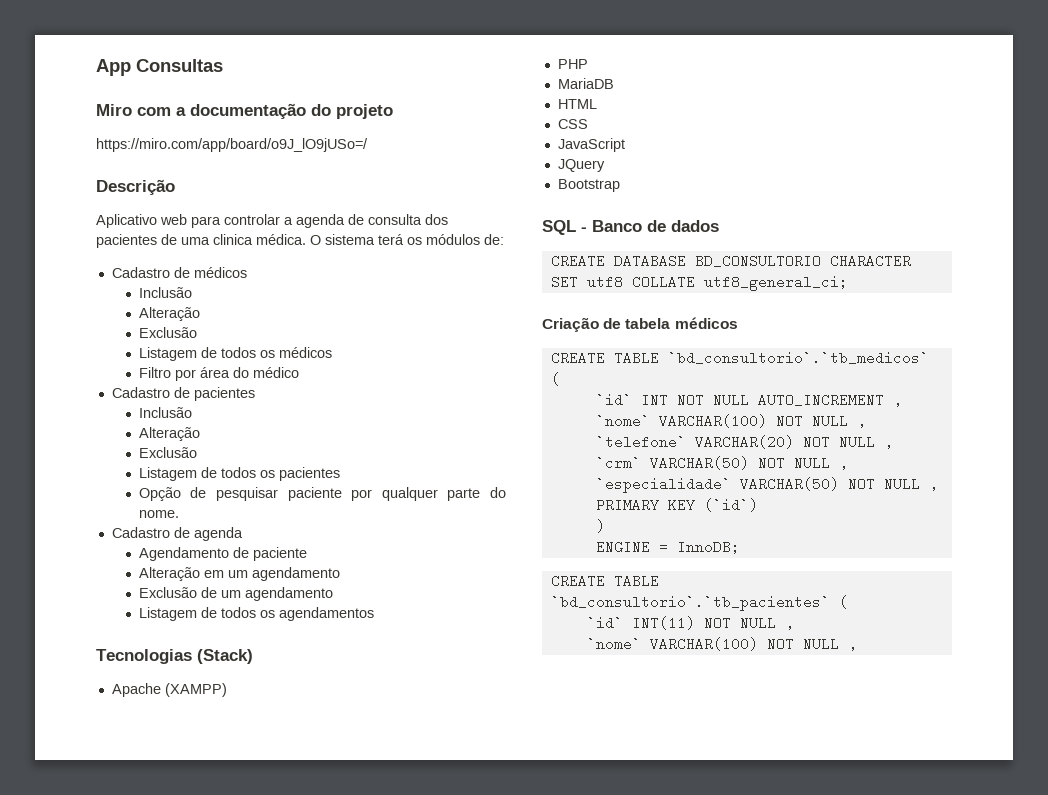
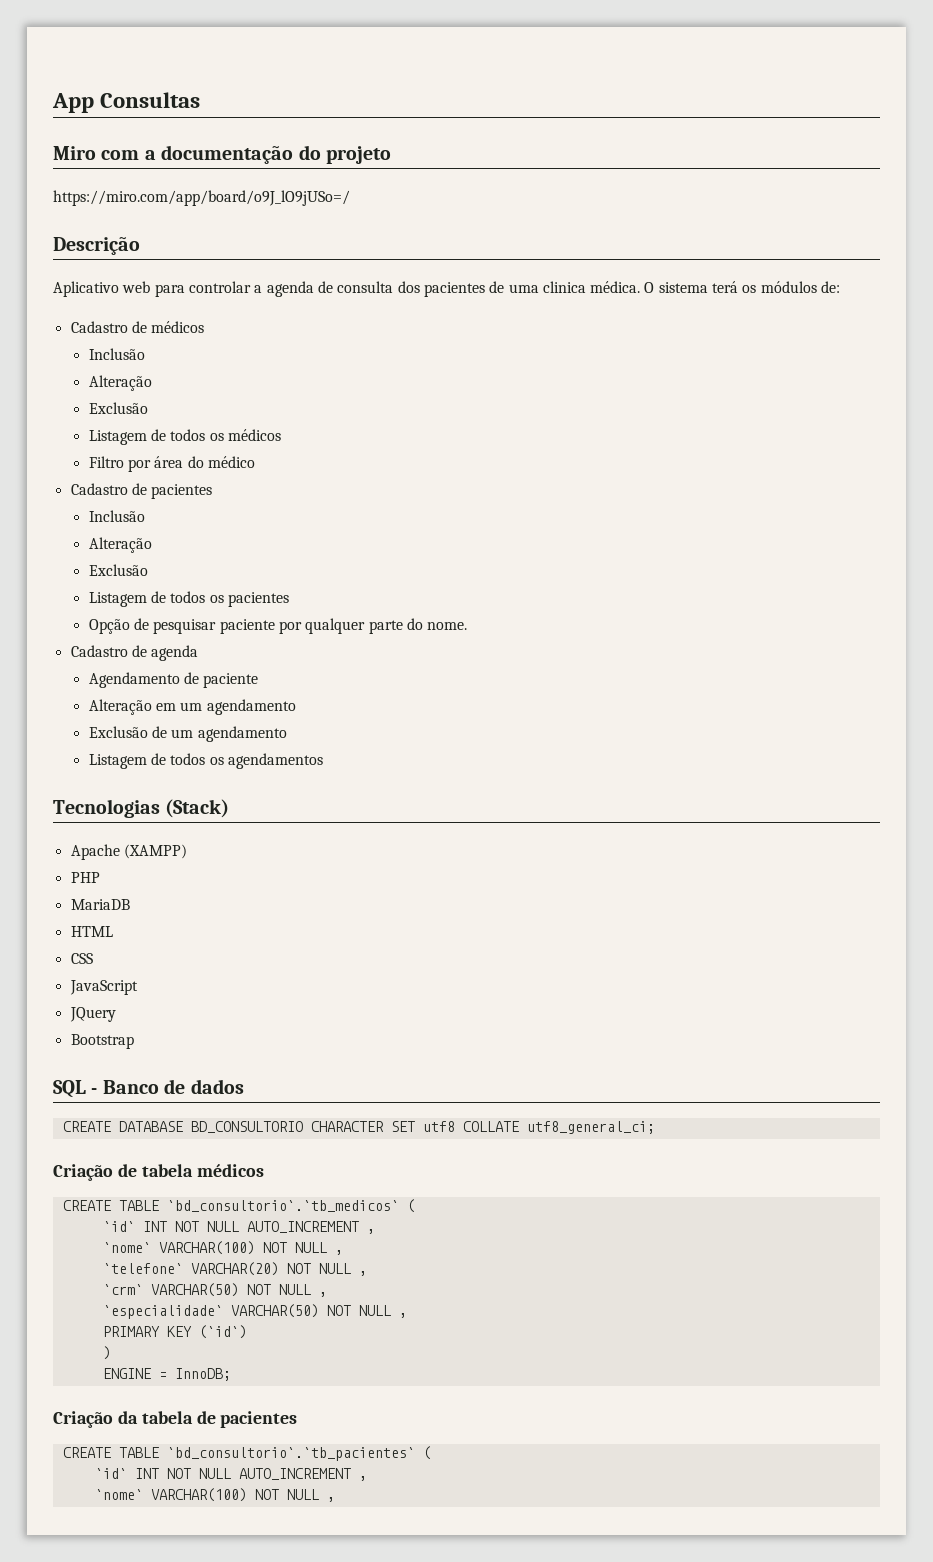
+ Criação da tabela de pacientes
  CREATE TABLE `bd_consultorio`.`tb_pacientes` (
- `id` INT(11) NOT NULL ,
+ `id` INT NOT NULL AUTO_INCREMENT ,

